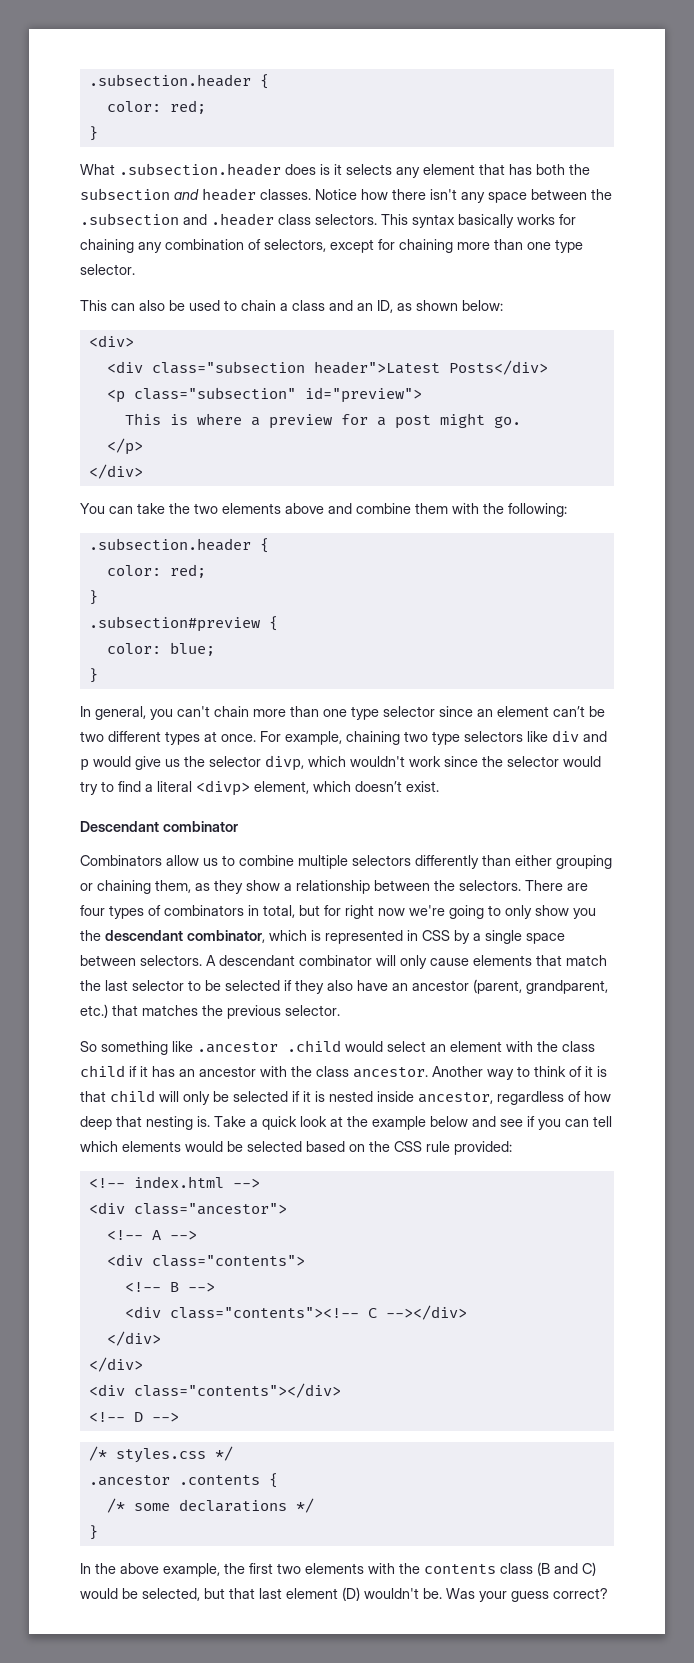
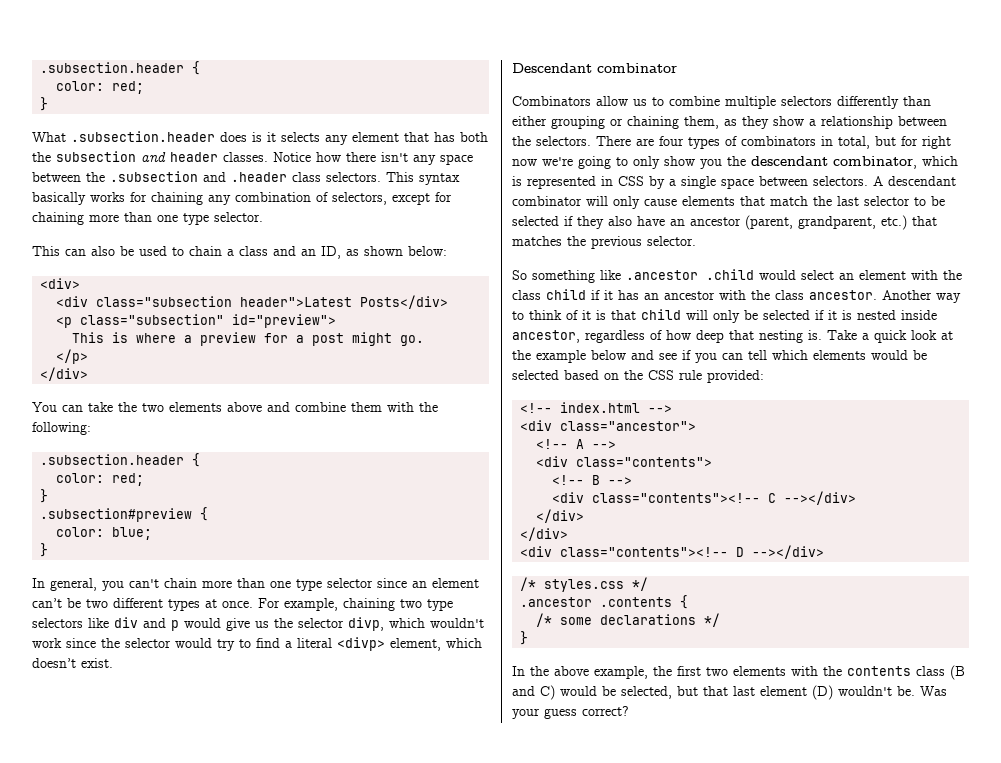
- <div class="contents"></div>
- <!-- D -->
+ <div class="contents"><!-- D --></div>

